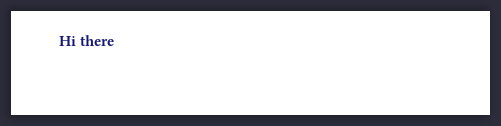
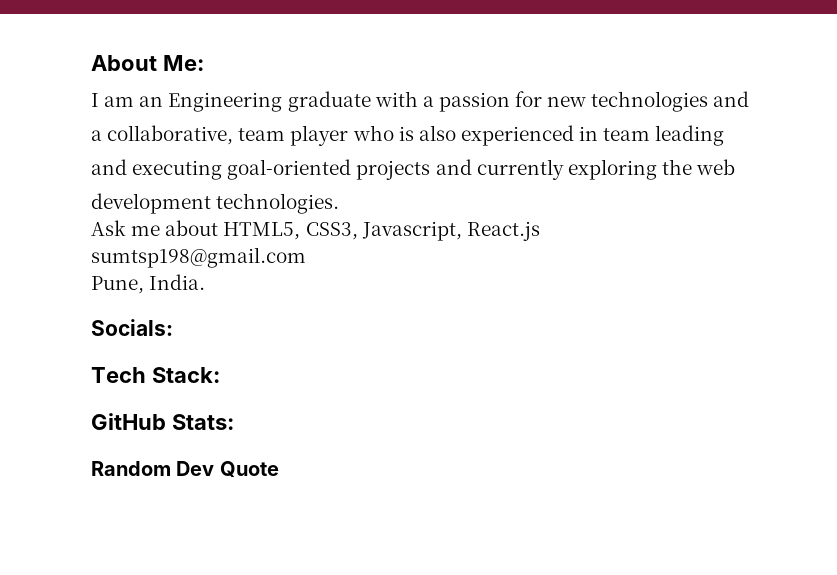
- Hi there
+ About Me:
+ I am an Engineering graduate with a passion for new technologies and
+ a collaborative, team player who is also experienced in team leading
+ and executing goal-oriented projects and currently exploring the web
+ development technologies.
+ Ask me about HTML5, CSS3, Javascript, React.js
+ sumtsp198@gmail.com
+ Pune, India.
+ Socials:
+ Tech Stack:
+ GitHub Stats:
+ Random Dev Quote

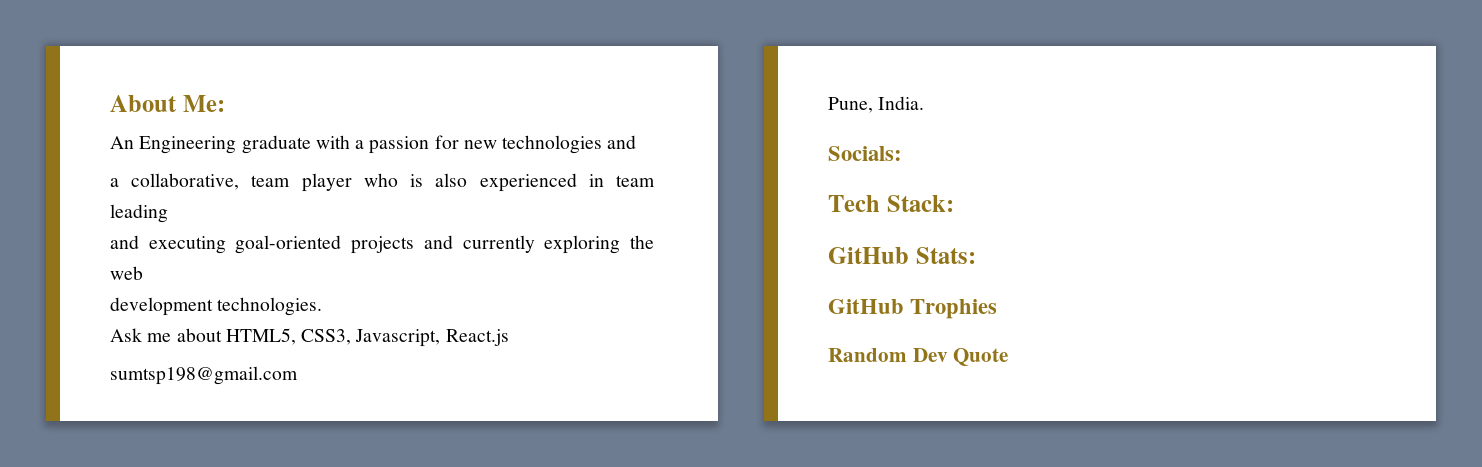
- I am an Engineering graduate with a passion for new technologies and
+ An Engineering graduate with a passion for new technologies and
+ GitHub Trophies

